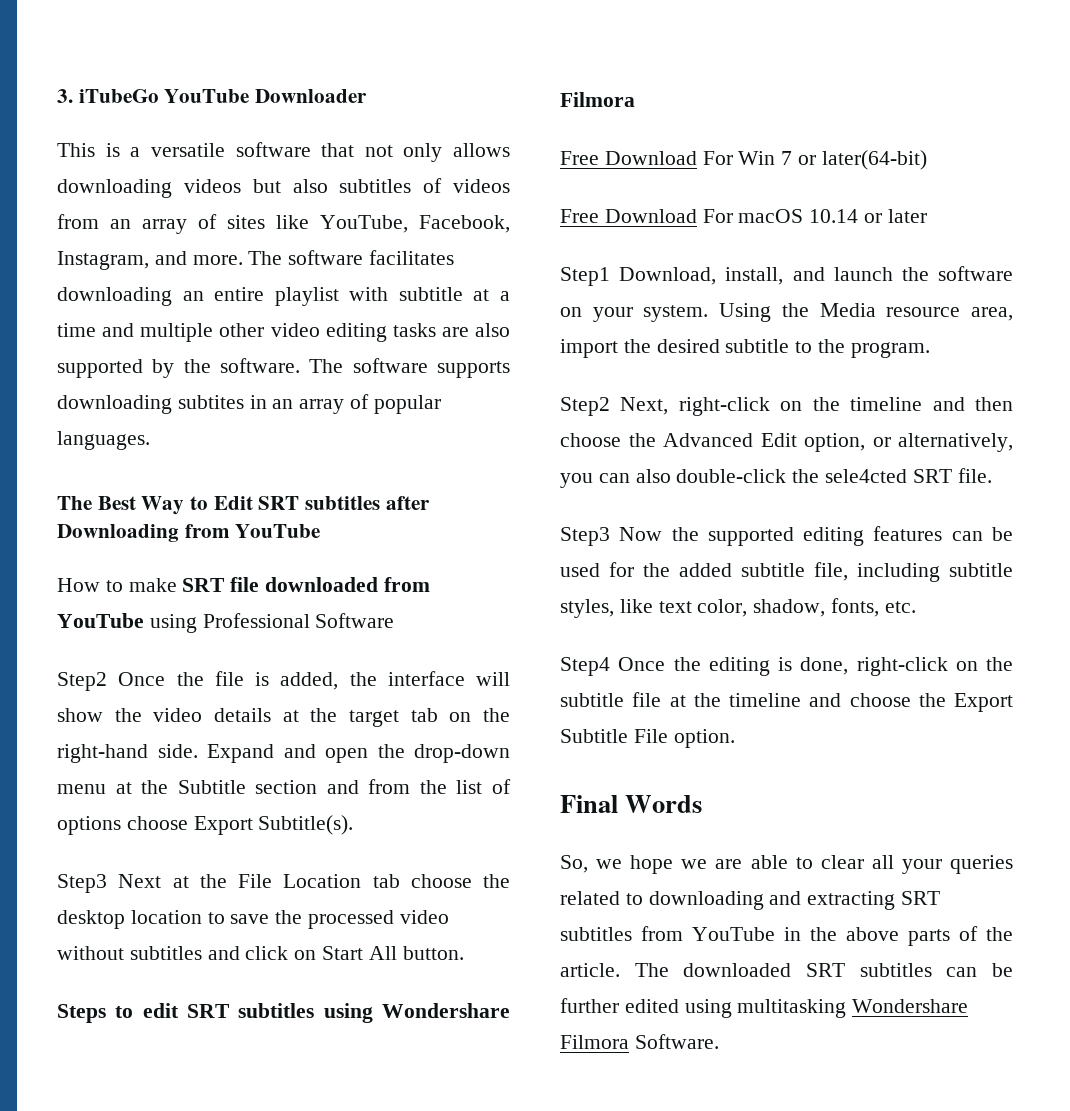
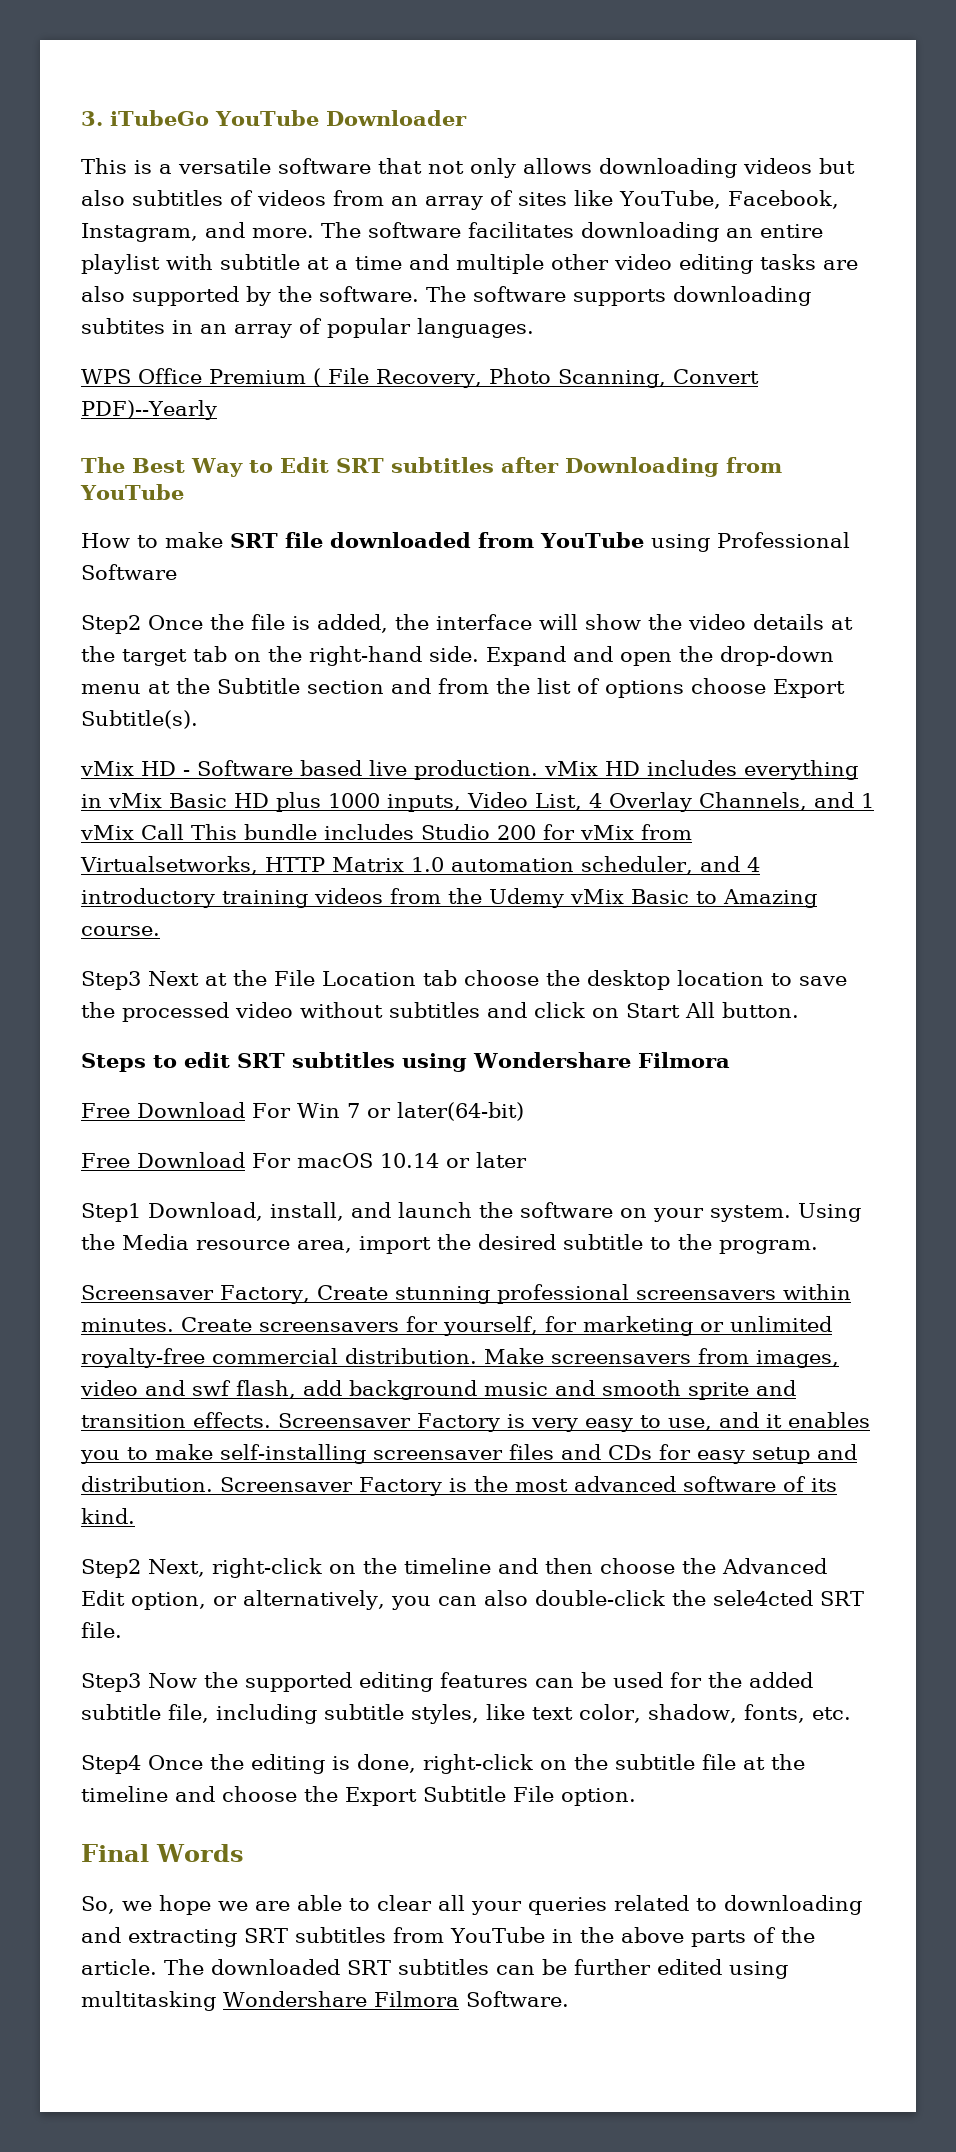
+ WPS Office Premium ( File Recovery, Photo Scanning, Convert PDF)--Yearly
+ vMix HD - Software based live production. vMix HD includes everything in vMix Basic HD plus 1000 inputs, Video List, 4 Overlay Channels, and 1 vMix Call This bundle includes Studio 200 for vMix from Virtualsetworks, HTTP Matrix 1.0 automation scheduler, and 4 introductory training videos from the Udemy vMix Basic to Amazing course.
+ Screensaver Factory, Create stunning professional screensavers within minutes. Create screensavers for yourself, for marketing or unlimited royalty-free commercial distribution. Make screensavers from images, video and swf flash, add background music and smooth sprite and transition effects. Screensaver Factory is very easy to use, and it enables you to make self-installing screensaver files and CDs for easy setup and distribution. Screensaver Factory is the most advanced software of its kind.

